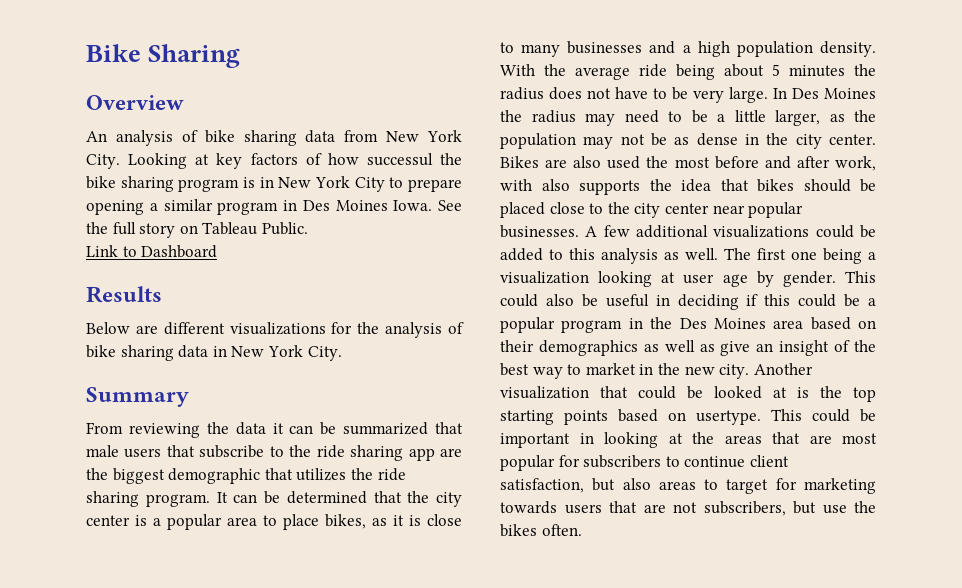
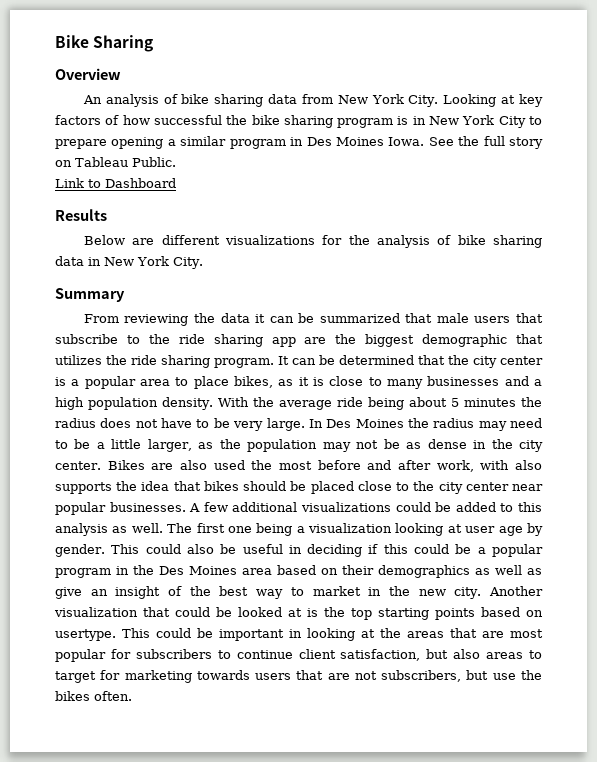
- Looking at key factors of how successul the bike sharing program is in New York City to prepare opening a similar program in Des Moines Iowa.
+ Looking at key factors of how successful the bike sharing program is in New York City to prepare opening a similar program in Des Moines Iowa.

